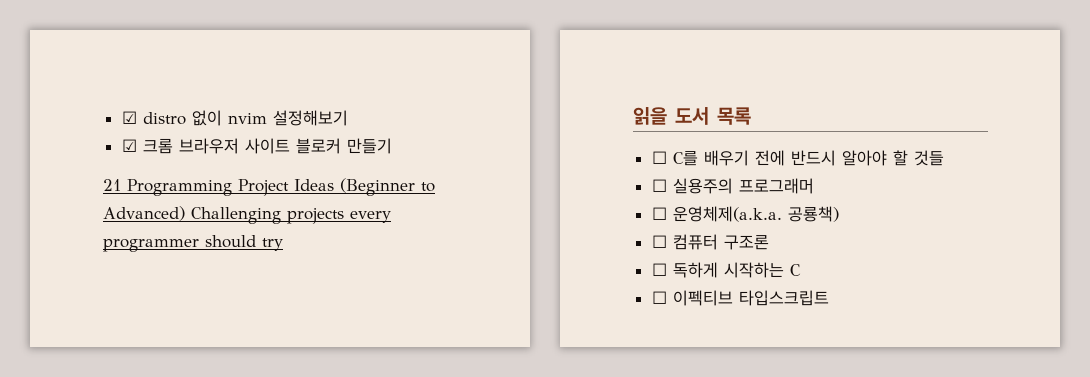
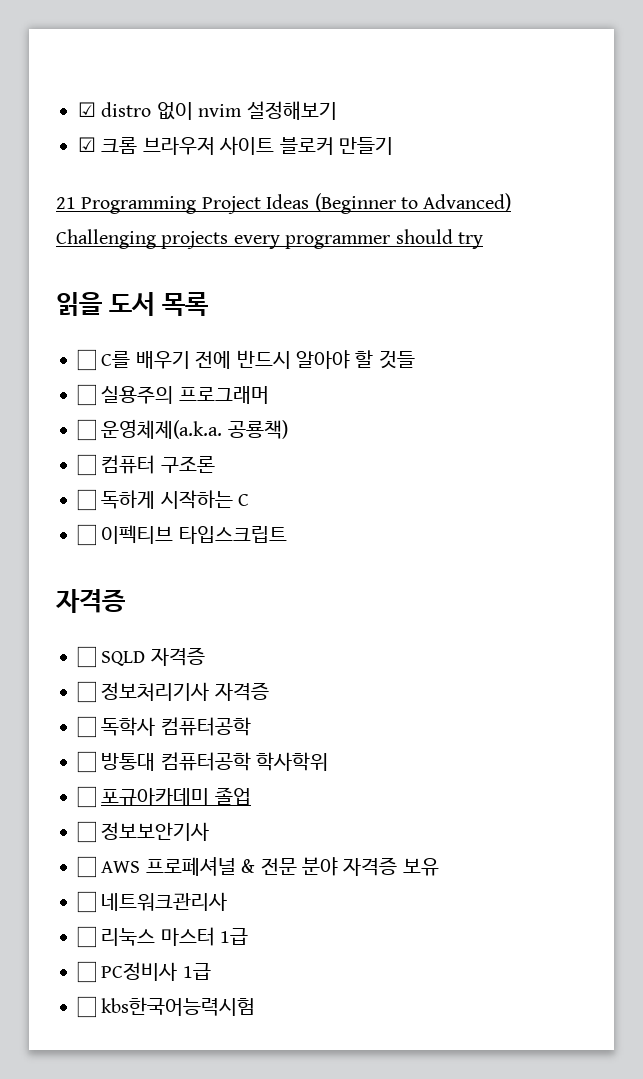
  ☐ 이펙티브 타입스크립트
+ 자격증
+ ☐ SQLD 자격증
+ ☐ 정보처리기사 자격증
+ ☐ 독학사 컴퓨터공학
+ ☐ 방통대 컴퓨터공학 학사학위
+ ☐ 포규아카데미 졸업
+ ☐ 정보보안기사
+ ☐ AWS 프로페셔널 & 전문 분야 자격증 보유
+ ☐ 네트워크관리사
+ ☐ 리눅스 마스터 1급
+ ☐ PC정비사 1급
+ ☐ kbs한국어능력시험

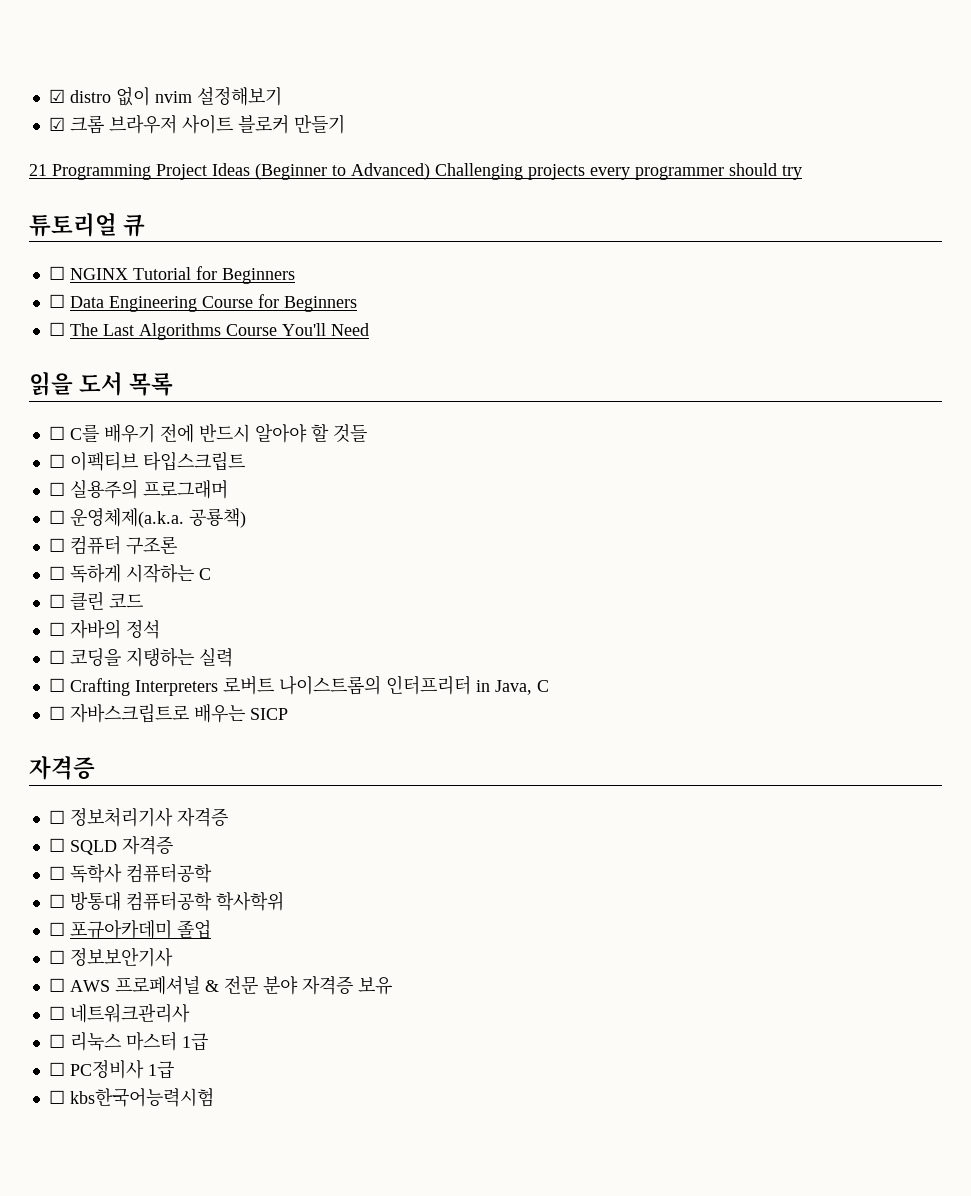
+ 튜토리얼 큐
+ ☐ NGINX Tutorial for Beginners
+ ☐ Data Engineering Course for Beginners
+ ☐ The Last Algorithms Course You'll Need
+ ☐ 이펙티브 타입스크립트
- ☐ 이펙티브 타입스크립트
+ ☐ 클린 코드
+ ☐ 자바의 정석
+ ☐ 코딩을 지탱하는 실력
+ ☐ Crafting Interpreters 로버트 나이스트롬의 인터프리터 in Java, C
+ ☐ 자바스크립트로 배우는 SICP
  자격증
+ ☐ 정보처리기사 자격증
  ☐ SQLD 자격증
- ☐ 정보처리기사 자격증

